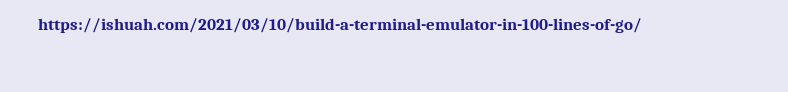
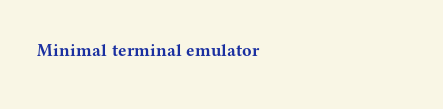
- https://ishuah.com/2021/03/10/build-a-terminal-emulator-in-100-lines-of-go/
+ Minimal terminal emulator

